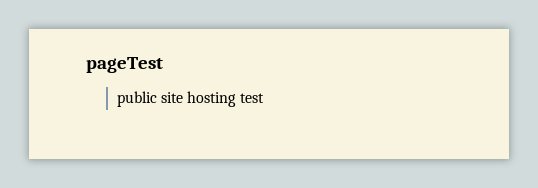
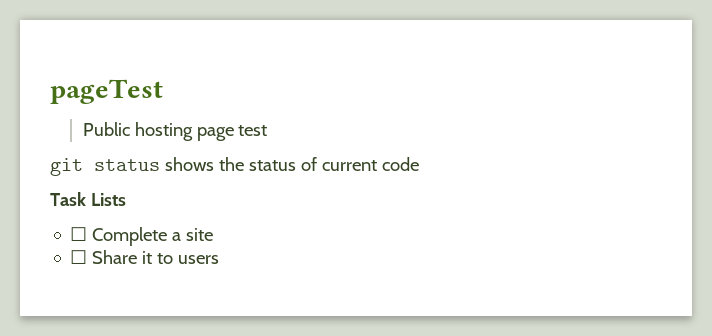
- public site hosting test
+ Public hosting page test
+ git status shows the status of current code
+ Task Lists
+ ☐ Complete a site
+ ☐ Share it to users

